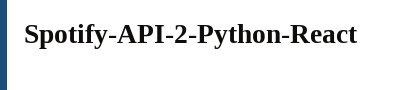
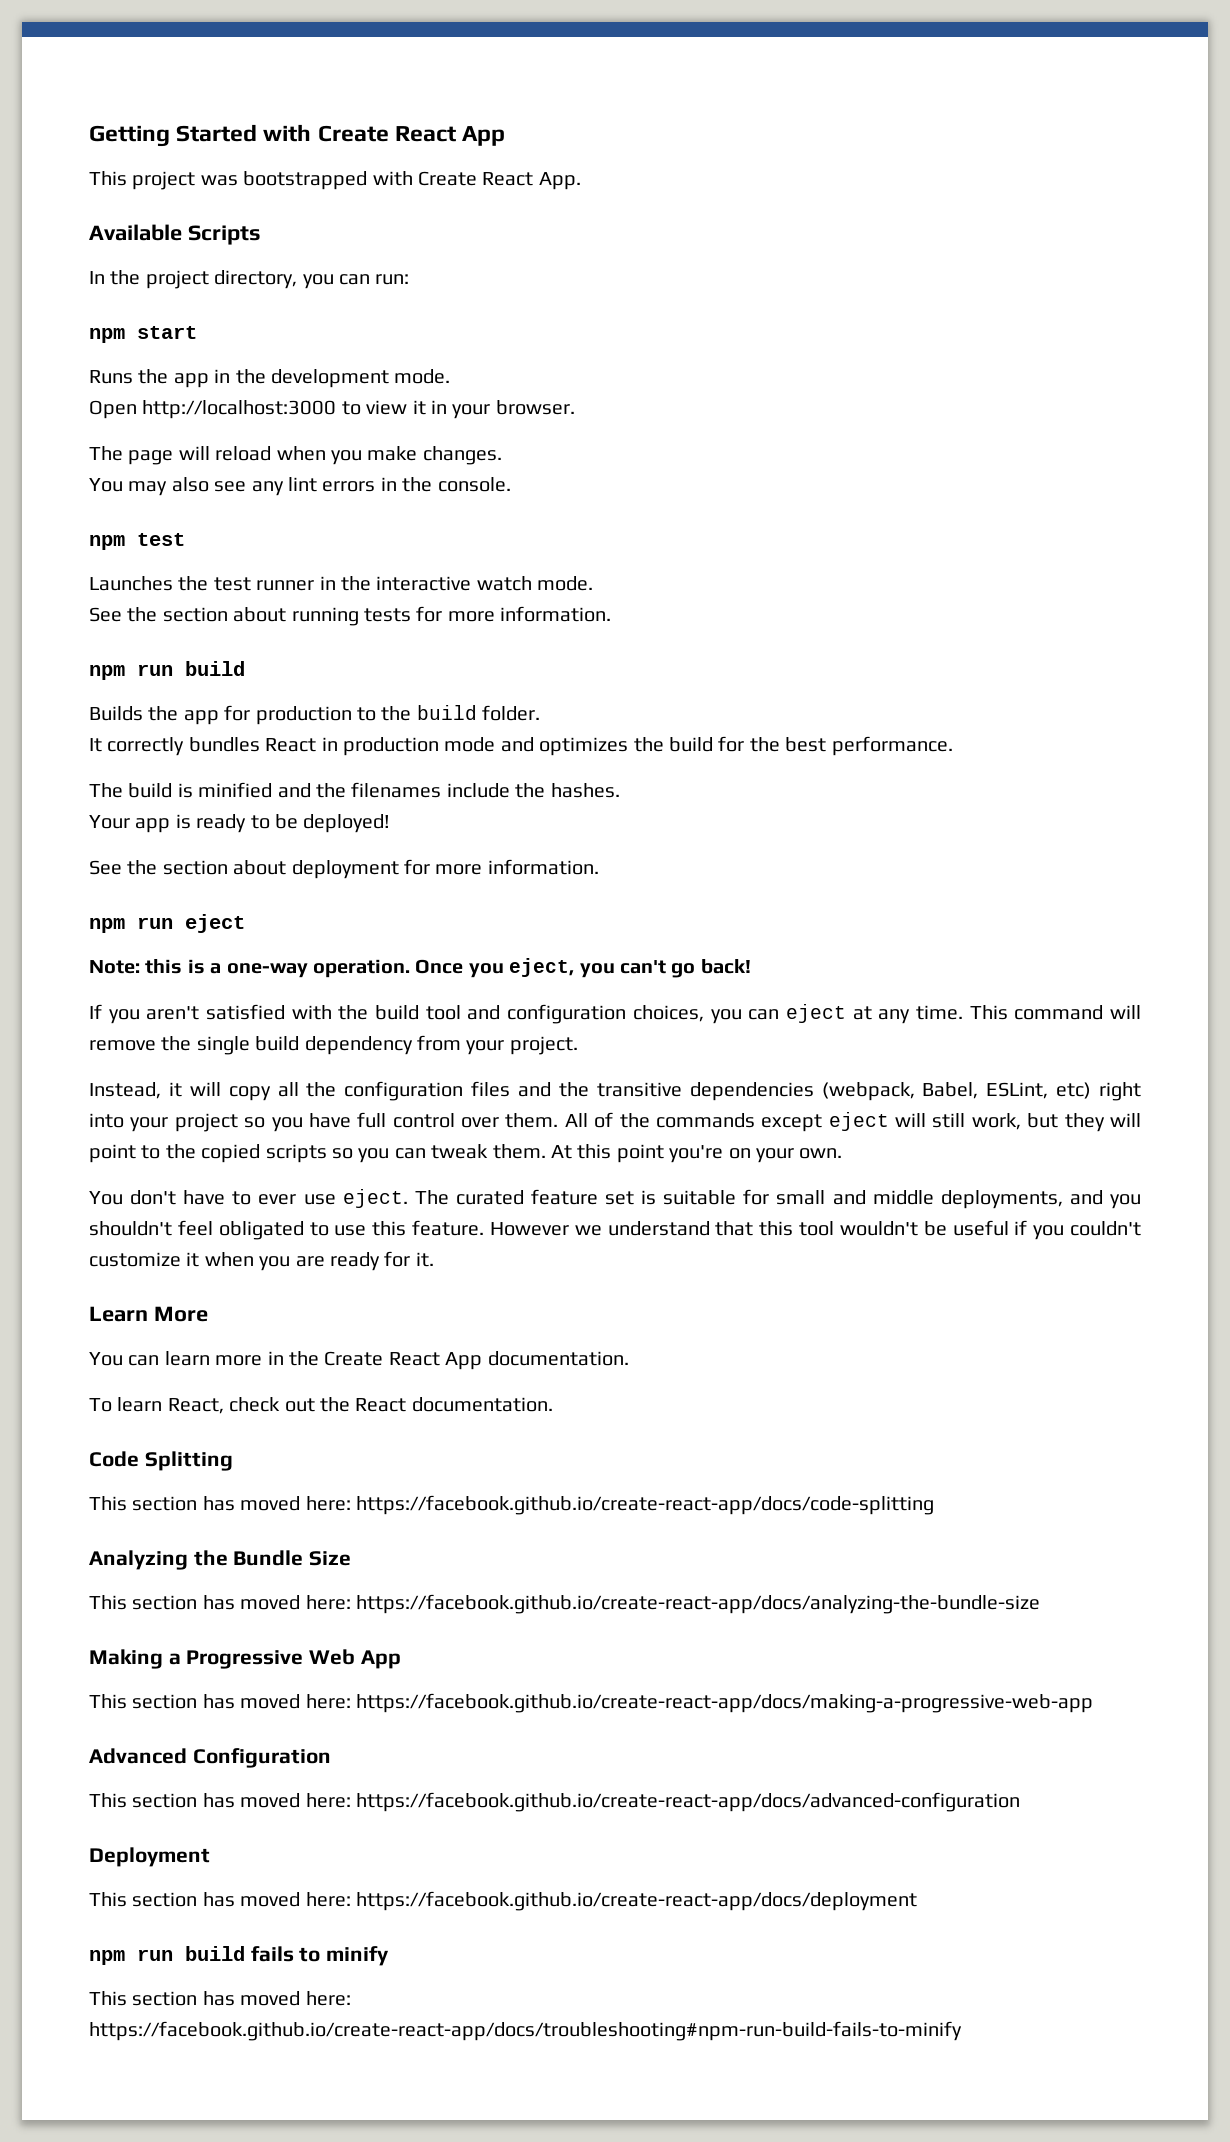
- Spotify-API-2-Python-React
+ Getting Started with Create React App
+ This project was bootstrapped with Create React App.
+ Available Scripts
+ In the project directory, you can run:
+ npm start
+ Runs the app in the development mode.
+ Open http://localhost:3000 to view it in your browser.
+ The page will reload when you make changes.
+ You may also see any lint errors in the console.
+ npm test
+ Launches the test runner in the interactive watch mode.
+ See the section about running tests for more information.
+ npm run build
+ Builds the app for production to the build folder.
+ It correctly bundles React in production mode and optimizes the build for the best performance.
+ The build is minified and the filenames include the hashes.
+ Your app is ready to be deployed!
+ See the section about deployment for more information.
+ npm run eject
+ Note: this is a one-way operation. Once you eject, you can't go back!
+ If you aren't satisfied with the build tool and configuration choices, you can eject at any time. This command will remove the single build dependency from your project.
+ Instead, it will copy all the configuration files and the transitive dependencies (webpack, Babel, ESLint, etc) right into your project so you have full control over them. All of the commands except eject will still work, but they will point to the copied scripts so you can tweak them. At this point you're on your own.
+ You don't have to ever use eject. The curated feature set is suitable for small and middle deployments, and you shouldn't feel obligated to use this feature. However we understand that this tool wouldn't be useful if you couldn't customize it when you are ready for it.
+ Learn More
+ You can learn more in the Create React App documentation.
+ To learn React, check out the React documentation.
+ Code Splitting
+ This section has moved here: https://facebook.github.io/create-react-app/docs/code-splitting
+ Analyzing the Bundle Size
+ This section has moved here: https://facebook.github.io/create-react-app/docs/analyzing-the-bundle-size
+ Making a Progressive Web App
+ This section has moved here: https://facebook.github.io/create-react-app/docs/making-a-progressive-web-app
+ Advanced Configuration
+ This section has moved here: https://facebook.github.io/create-react-app/docs/advanced-configuration
+ Deployment
+ This section has moved here: https://facebook.github.io/create-react-app/docs/deployment
+ npm run build fails to minify
+ This section has moved here: https://facebook.github.io/create-react-app/docs/troubleshooting#npm-run-build-fails-to-minify

